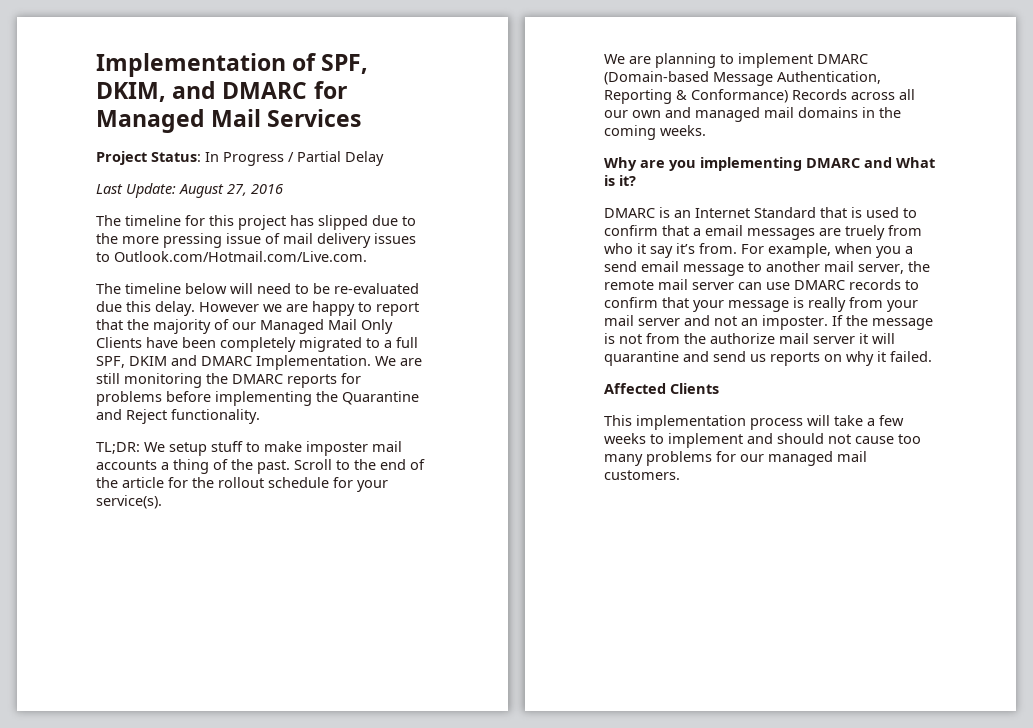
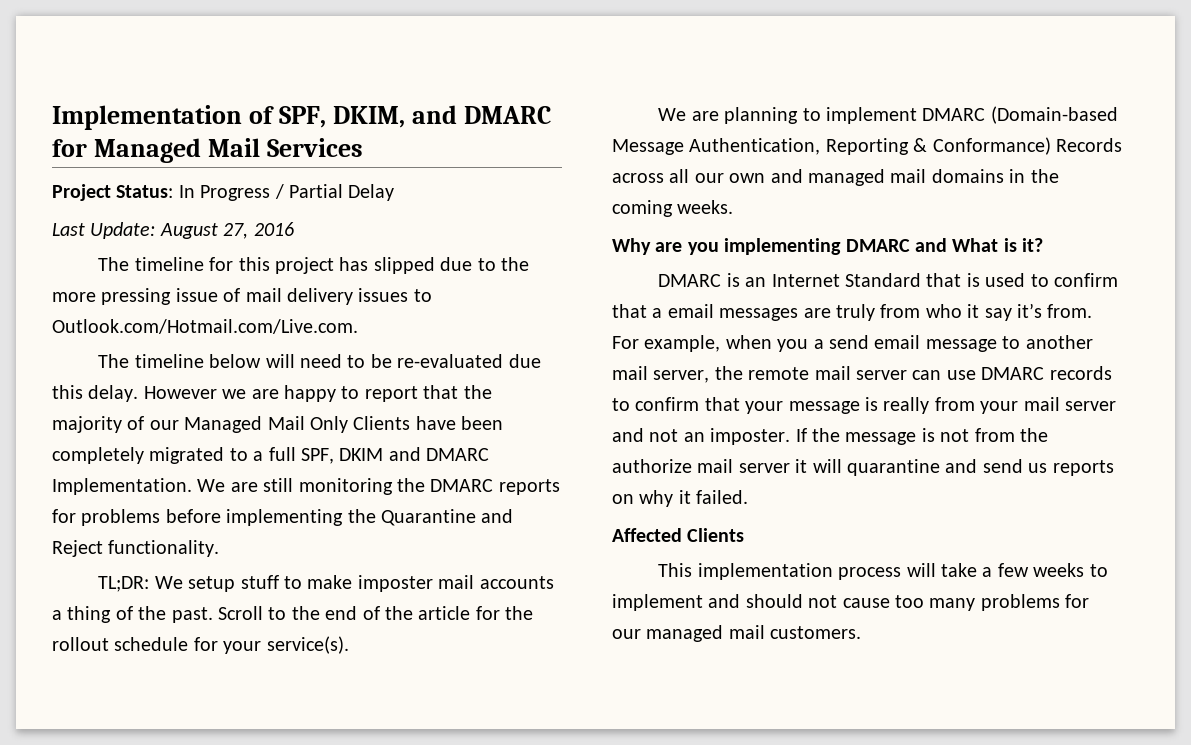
- DMARC is an Internet Standard that is used to confirm that a email messages are truely from who it say it’s from.
+ DMARC is an Internet Standard that is used to confirm that a email messages are truly from who it say it’s from.

